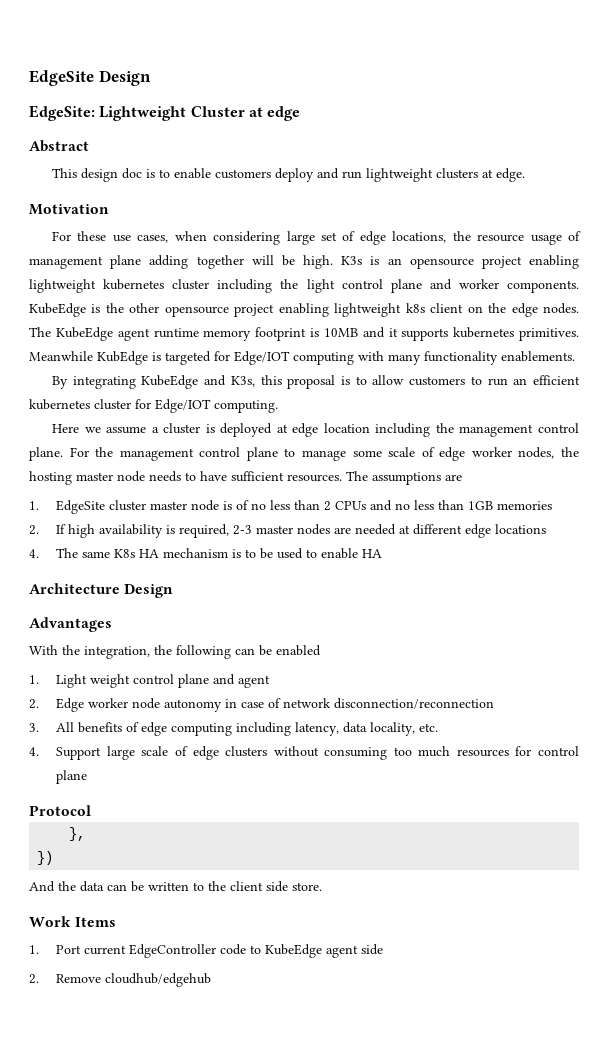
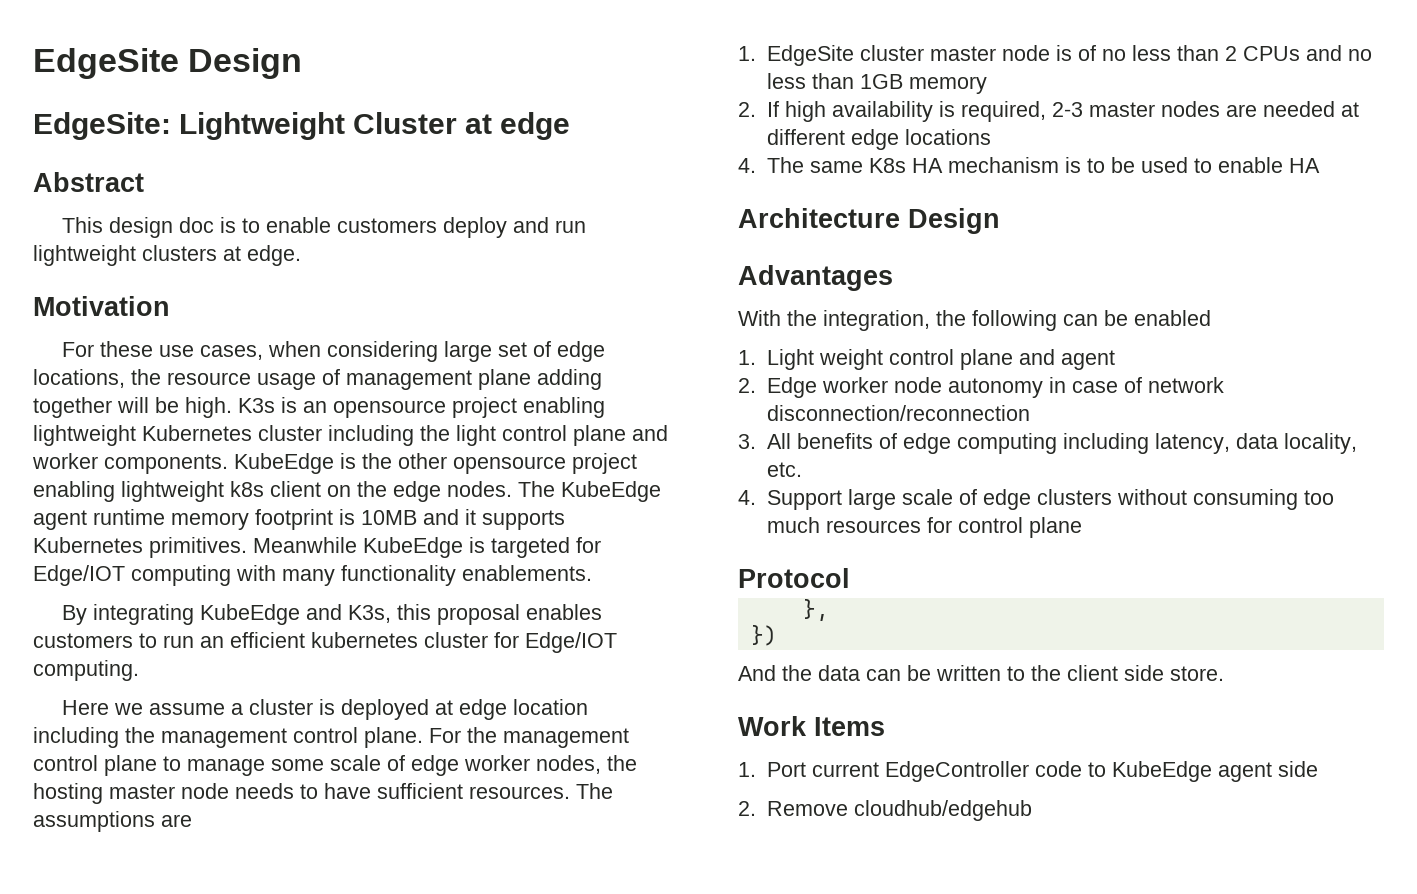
- K3s is an opensource project enabling lightweight kubernetes cluster including the light control plane and worker components.
+ K3s is an opensource project enabling lightweight Kubernetes cluster including the light control plane and worker components.
- The KubeEdge agent runtime memory footprint is 10MB and it supports kubernetes primitives.
+ The KubeEdge agent runtime memory footprint is 10MB and it supports Kubernetes primitives.
- Meanwhile KubEdge is targeted for Edge/IOT computing with many functionality enablements.
+ Meanwhile KubeEdge is targeted for Edge/IOT computing with many functionality enablements.
- By integrating KubeEdge and K3s, this proposal is to allow customers to run an efficient kubernetes cluster for Edge/IOT computing.
+ By integrating KubeEdge and K3s, this proposal enables customers to run an efficient kubernetes cluster for Edge/IOT computing.
- 1. EdgeSite cluster master node is of no less than 2 CPUs and no less than 1GB memories
+ 1. EdgeSite cluster master node is of no less than 2 CPUs and no less than 1GB memory

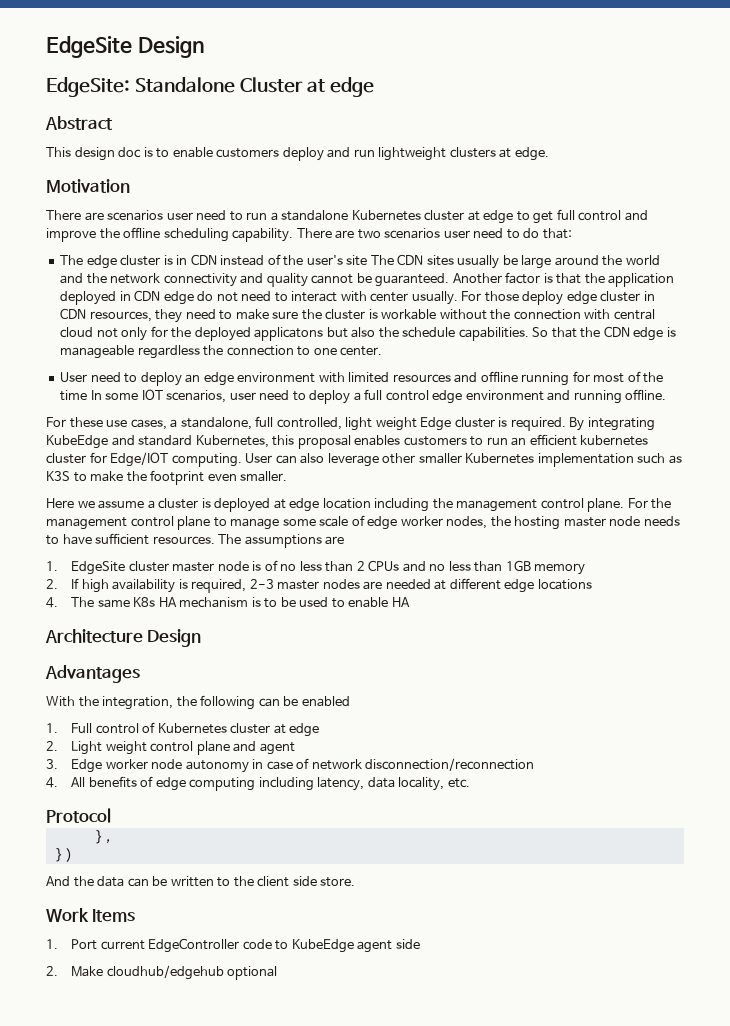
- EdgeSite: Lightweight Cluster at edge
+ EdgeSite: Standalone Cluster at edge
- For these use cases, when considering large set of edge locations, the resource usage of management plane adding together will be high. K3s is an opensource project enabling lightweight Kubernetes cluster including the light control plane and worker components. KubeEdge is the other opensource project enabling lightweight k8s client on the edge nodes. The KubeEdge agent runtime memory footprint is 10MB and it supports Kubernetes primitives. Meanwhile KubeEdge is targeted for Edge/IOT computing with many functionality enablements.
- By integrating KubeEdge and K3s, this proposal enables customers to run an efficient kubernetes cluster for Edge/IOT computing.
+ There are scenarios user need to run a standalone Kubernetes cluster at edge to get full control and improve the offline scheduling capability. There are two scenarios user need to do that:
+ The edge cluster is in CDN instead of the user's site The CDN sites usually be large around the world and the network connectivity and quality cannot be guaranteed. Another factor is that the application deployed in CDN edge do not need to interact with center usually. For those deploy edge cluster in CDN resources, they need to make sure the cluster is workable without the connection with central cloud not only for the deployed applicatons but also the schedule capabilities. So that the CDN edge is manageable regardless the connection to one center.
+ User need to deploy an edge environment with limited resources and offline running for most of the time In some IOT scenarios, user need to deploy a full control edge environment and running offline.
+ For these use cases, a standalone, full controlled, light weight Edge cluster is required. By integrating KubeEdge and standard Kubernetes, this proposal enables customers to run an efficient kubernetes cluster for Edge/IOT computing. User can also leverage other smaller Kubernetes implementation such as K3S to make the footprint even smaller.
- 1. Light weight control plane and agent
+ 1. Full control of Kubernetes cluster at edge
+ 2. Light weight control plane and agent
- 2. Edge worker node autonomy in case of network disconnection/reconnection
+ 3. Edge worker node autonomy in case of network disconnection/reconnection
- 3. All benefits of edge computing including latency, data locality, etc.
+ 4. All benefits of edge computing including latency, data locality, etc.
- 4. Support large scale of edge clusters without consuming too much resources for control plane
- 2. Remove cloudhub/edgehub
+ 2. Make cloudhub/edgehub optional

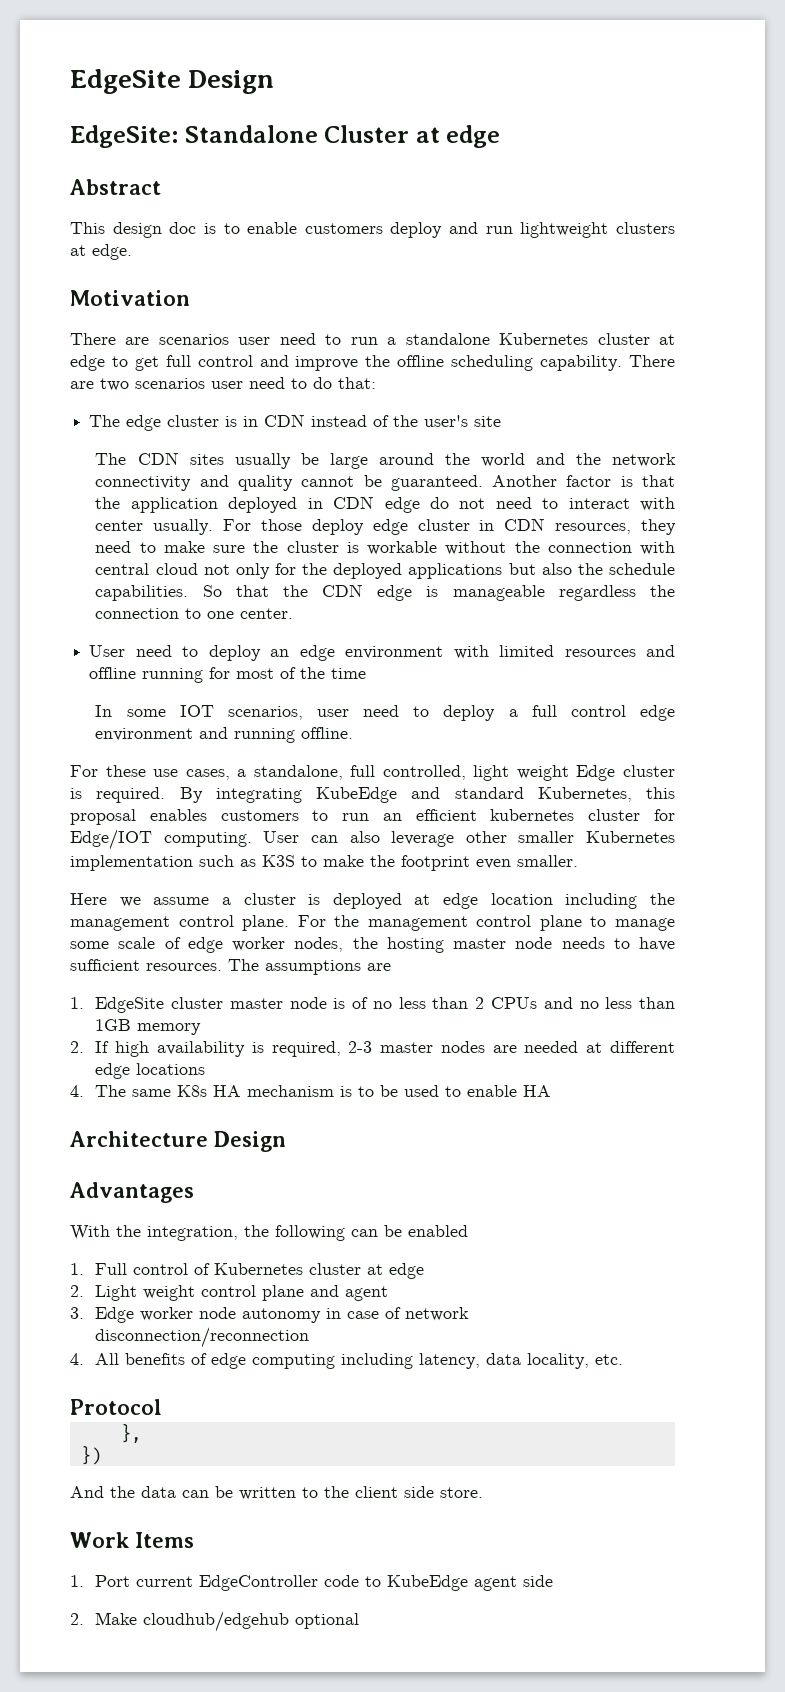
- The edge cluster is in CDN instead of the user's site The CDN sites usually be large around the world and the network connectivity and quality cannot be guaranteed.
+ The edge cluster is in CDN instead of the user's site
+ The CDN sites usually be large around the world and the network connectivity and quality cannot be guaranteed.
- For those deploy edge cluster in CDN resources, they need to make sure the cluster is workable without the connection with central cloud not only for the deployed applicatons but also the schedule capabilities.
+ For those deploy edge cluster in CDN resources, they need to make sure the cluster is workable without the connection with central cloud not only for the deployed applications but also the schedule capabilities.
- User need to deploy an edge environment with limited resources and offline running for most of the time In some IOT scenarios, user need to deploy a full control edge environment and running offline.
+ User need to deploy an edge environment with limited resources and offline running for most of the time
+ In some IOT scenarios, user need to deploy a full control edge environment and running offline.

